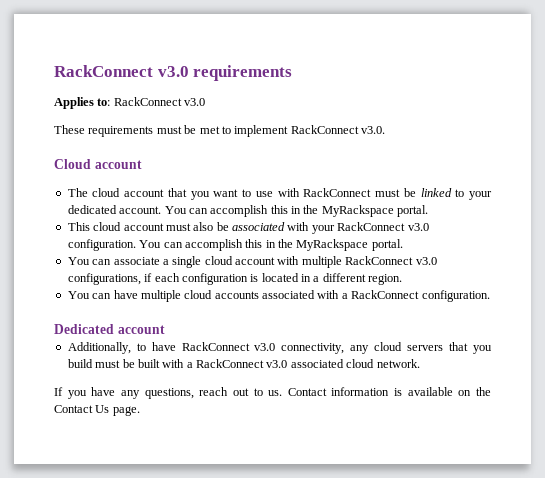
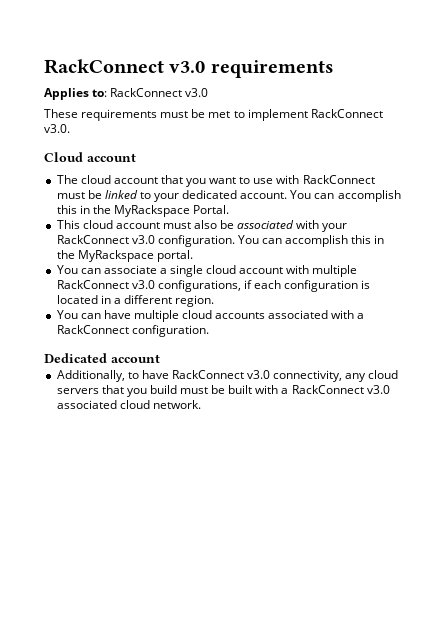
- The cloud account that you want to use with RackConnect must be linked to your dedicated account. You can accomplish this in the MyRackspace portal.
+ The cloud account that you want to use with RackConnect must be linked to your dedicated account. You can accomplish this in the MyRackspace Portal.
- If you have any questions, reach out to us. Contact information is available on the Contact Us page.

